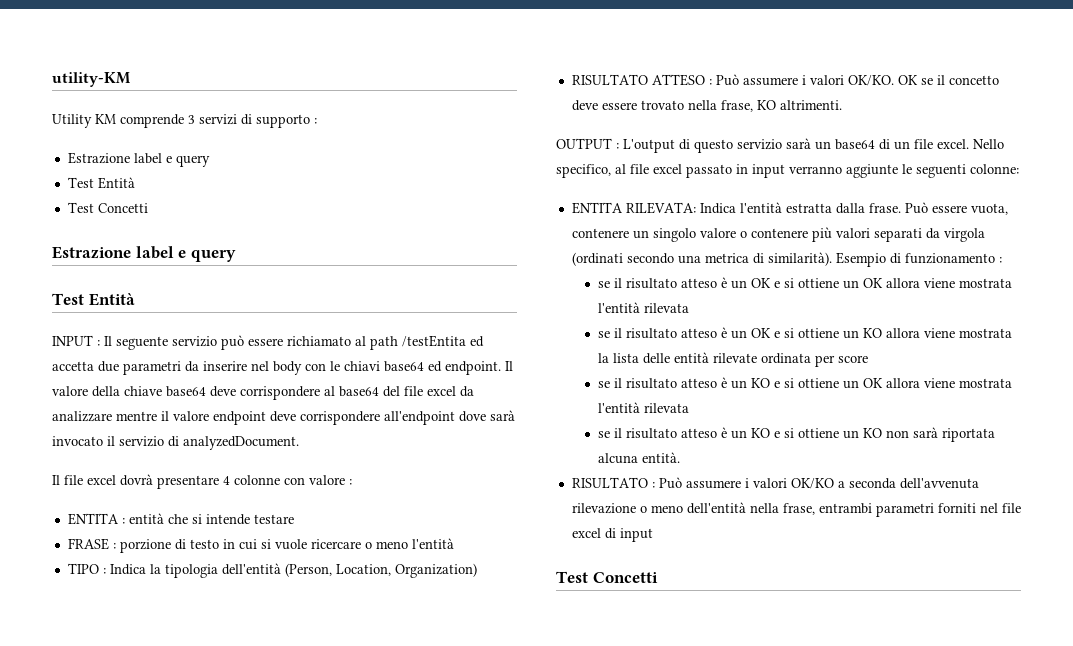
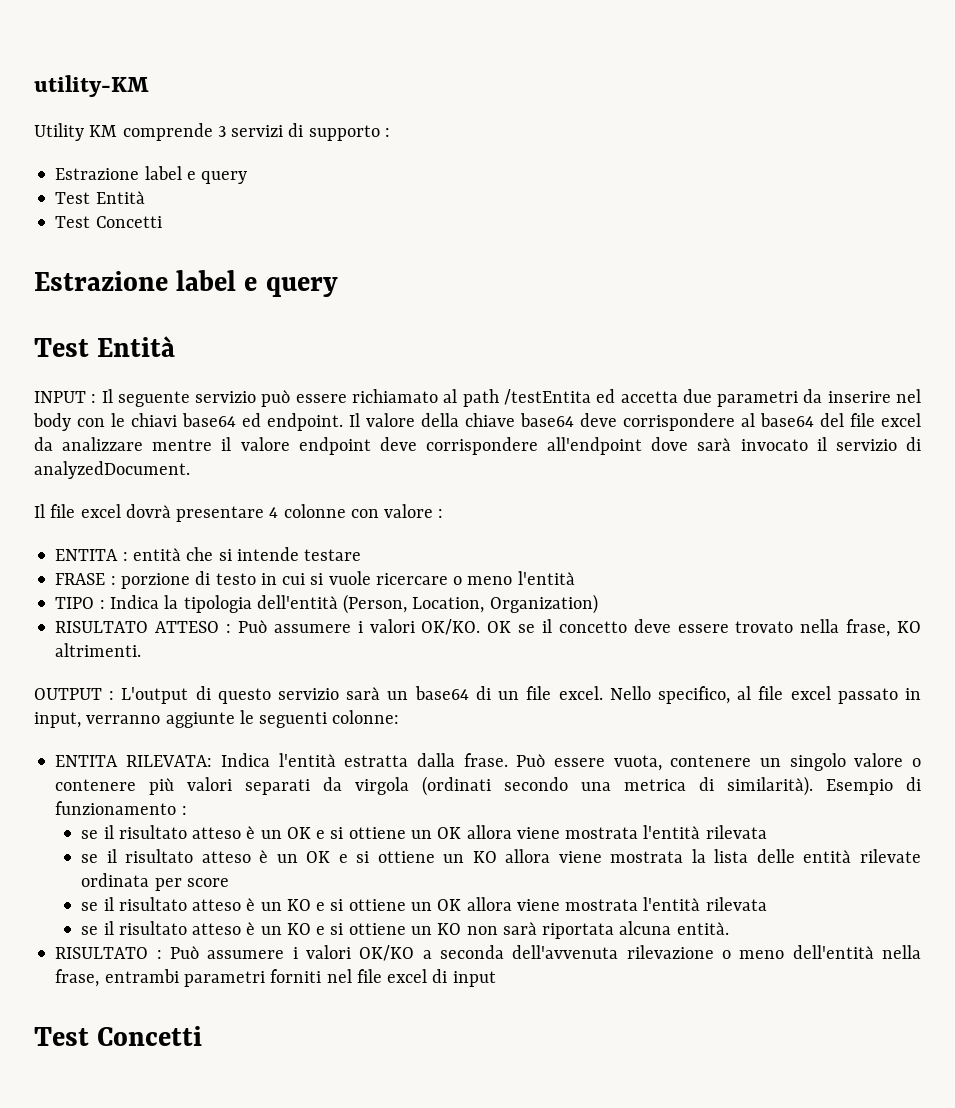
- Nello specifico, al file excel passato in input verranno aggiunte le seguenti colonne:
+ Nello specifico, al file excel passato in input, verranno aggiunte le seguenti colonne:

